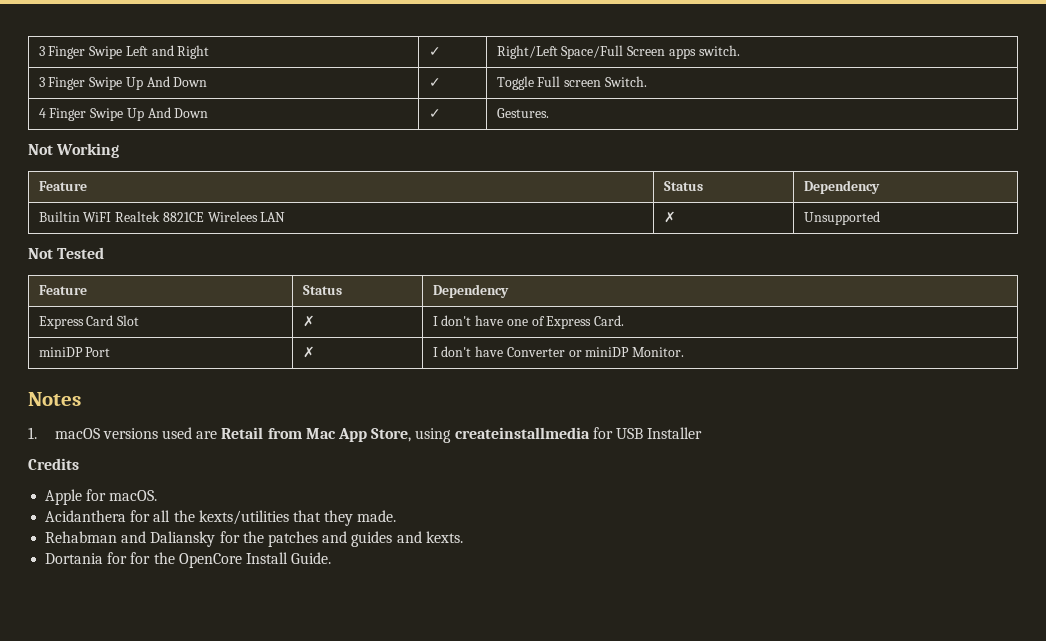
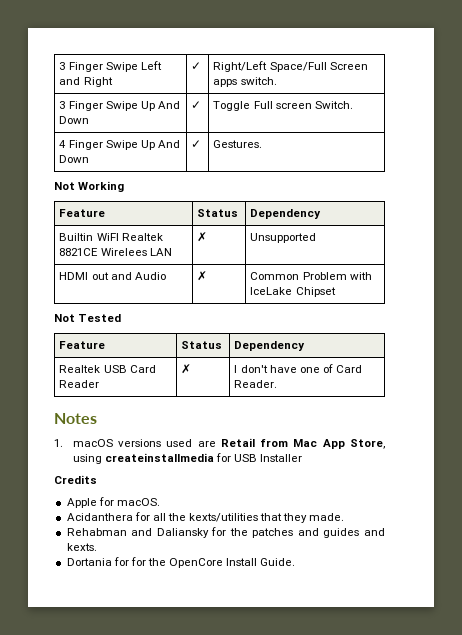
+ HDMI out and Audio | ✗ | Common Problem with IceLake Chipset
- Express Card Slot | ✗ | I don't have one of Express Card.
- miniDP Port | ✗ | I don't have Converter or miniDP Monitor.
+ Realtek USB Card Reader | ✗ | I don't have one of Card Reader.

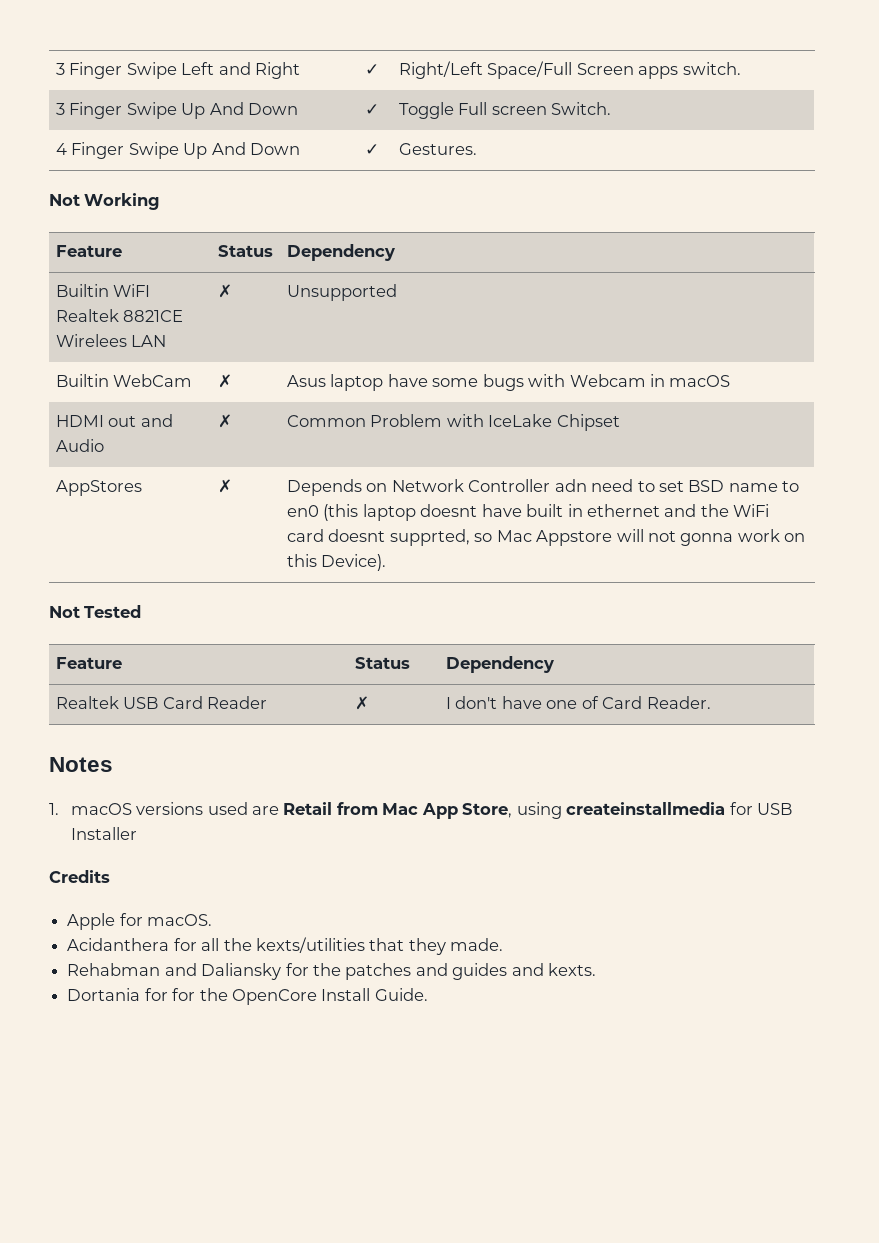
+ Builtin WebCam | ✗ | Asus laptop have some bugs with Webcam in macOS
+ AppStores | ✗ | Depends on Network Controller adn need to set BSD name to en0 (this laptop doesnt have built in ethernet and the WiFi card doesnt supprted, so Mac Appstore will not gonna work on this Device).

